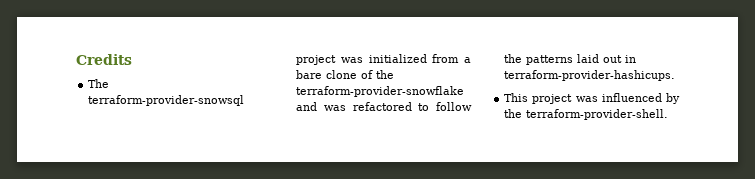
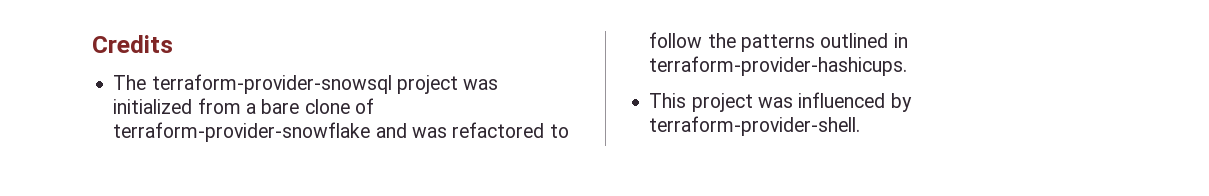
- The terraform-provider-snowsql project was initialized from a bare clone of the terraform-provider-snowflake and was refactored to follow the patterns laid out in terraform-provider-hashicups.
+ The terraform-provider-snowsql project was initialized from a bare clone of terraform-provider-snowflake and was refactored to follow the patterns outlined in terraform-provider-hashicups.
- This project was influenced by the terraform-provider-shell.
+ This project was influenced by terraform-provider-shell.

